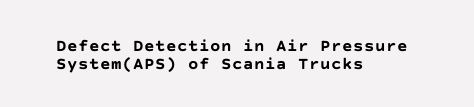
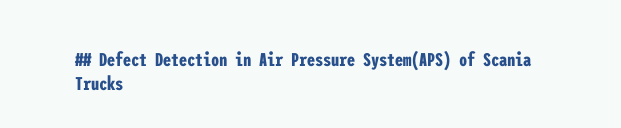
- Defect Detection in Air Pressure System(APS) of Scania Trucks
+ ## Defect Detection in Air Pressure System(APS) of Scania Trucks

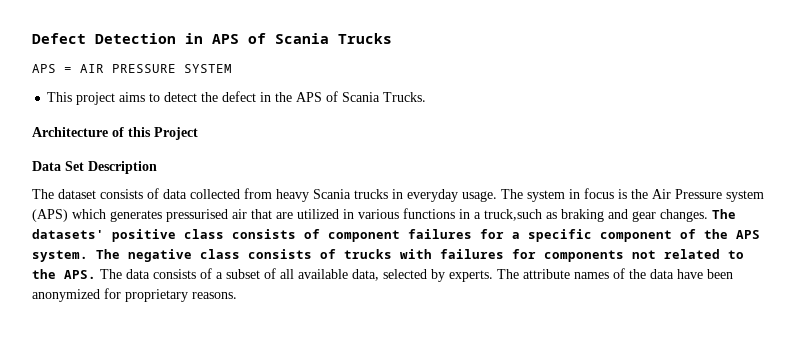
- ## Defect Detection in Air Pressure System(APS) of Scania Trucks
+ Defect Detection in APS of Scania Trucks
+ APS = AIR PRESSURE SYSTEM
+ This project aims to detect the defect in the APS of Scania Trucks.
+ Architecture of this Project
+ Data Set Description
+ The dataset consists of data collected from heavy Scania trucks in everyday usage. The system in focus is the Air Pressure system (APS) which generates pressurised air that are utilized in various functions in a truck,such as braking and gear changes. The datasets' positive class consists of component failures for a specific component of the APS system. The negative class consists of trucks with failures for components not related to the APS. The data consists of a subset of all available data, selected by experts. The attribute names of the data have been anonymized for proprietary reasons.

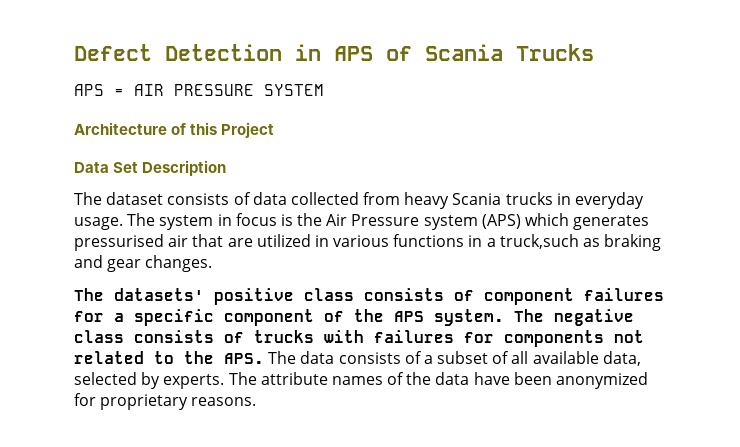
- This project aims to detect the defect in the APS of Scania Trucks.
- The system in focus is the Air Pressure system (APS) which generates pressurised air that are utilized in various functions in a truck,such as braking and gear changes. The datasets' positive class consists of component failures for a specific component of the APS system.
+ The system in focus is the Air Pressure system (APS) which generates pressurised air that are utilized in various functions in a truck,such as braking and gear changes.
+ The datasets' positive class consists of component failures for a specific component of the APS system.

